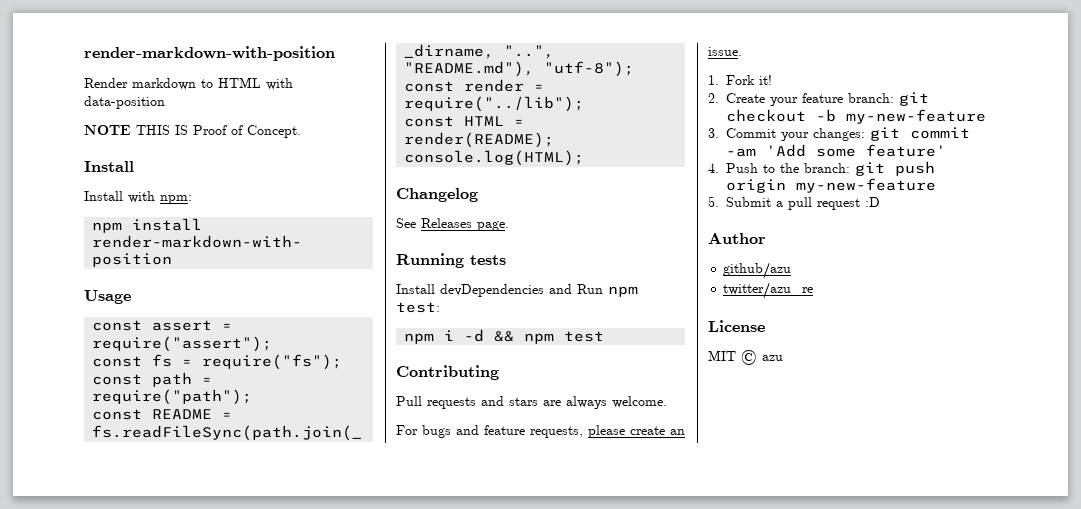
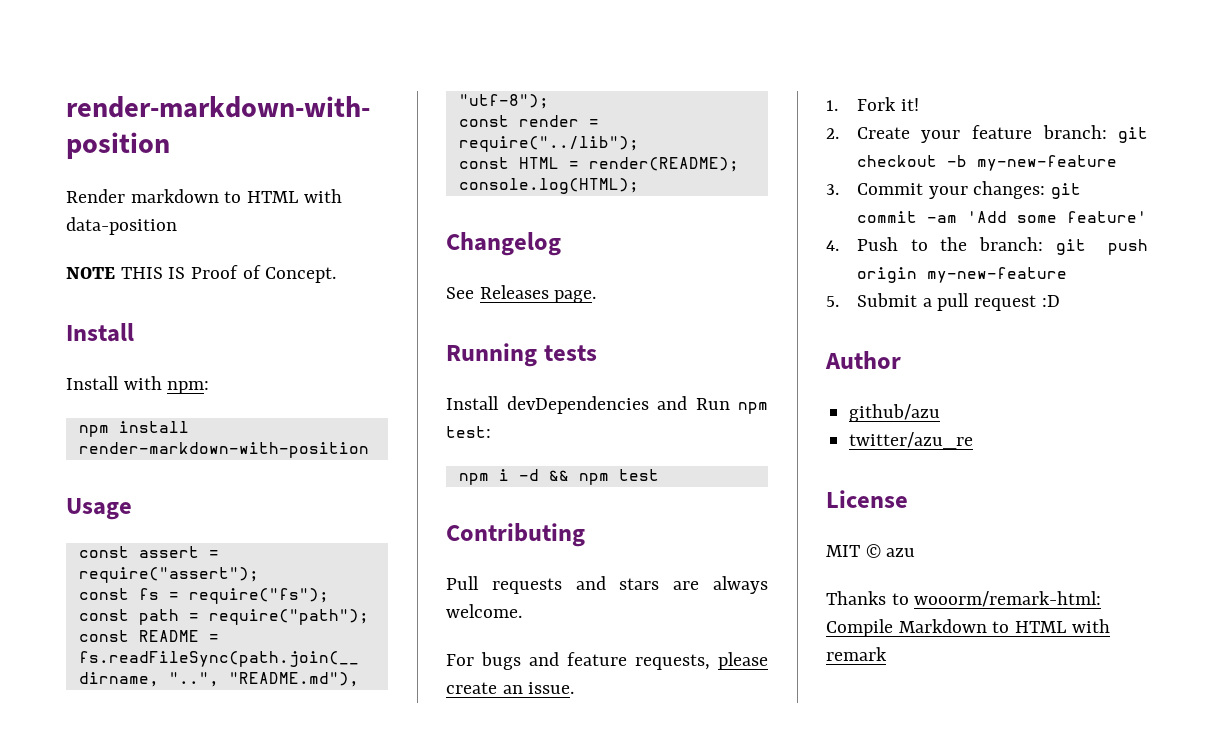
+ Thanks to wooorm/remark-html: Compile Markdown to HTML with remark

